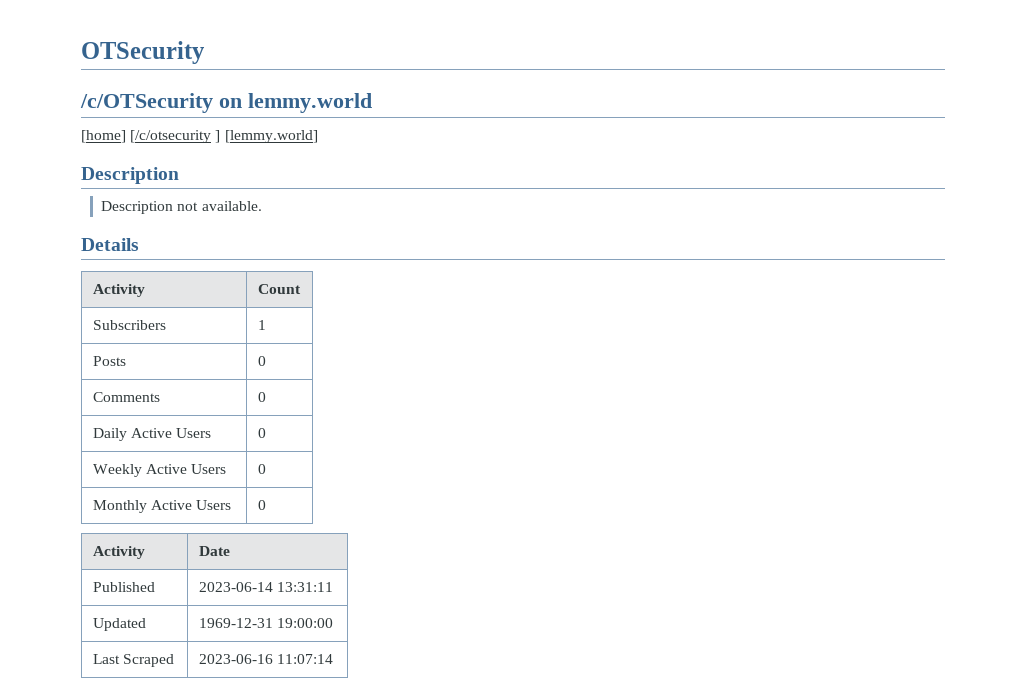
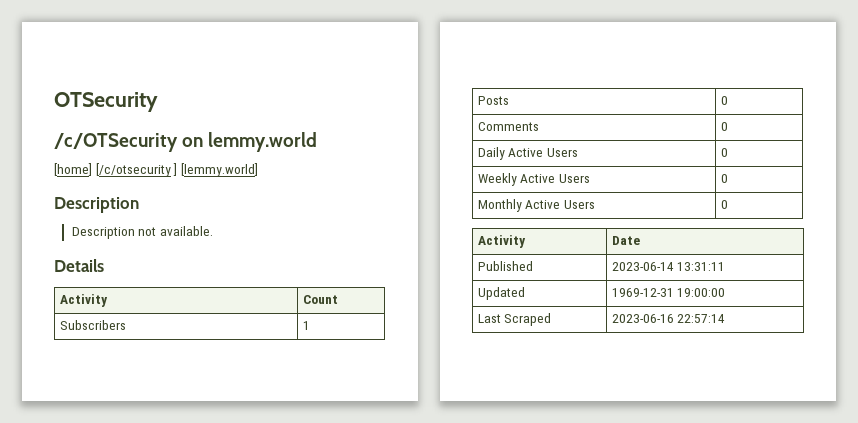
- Last Scraped | 2023-06-16 11:07:14
+ Last Scraped | 2023-06-16 22:57:14

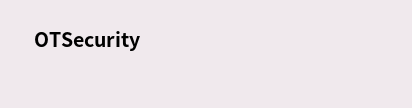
- /c/OTSecurity on lemmy.world
- [home] [/c/otsecurity ] [lemmy.world]
- Description
- Description not available.
- Details
- Activity | Count
- Subscribers | 1
- Posts | 0
- Comments | 0
- Daily Active Users | 0
- Weekly Active Users | 0
- Monthly Active Users | 0
- Activity | Date
- Published | 2023-06-14 13:31:11
- Updated | 1969-12-31 19:00:00
- Last Scraped | 2023-06-16 22:57:14

